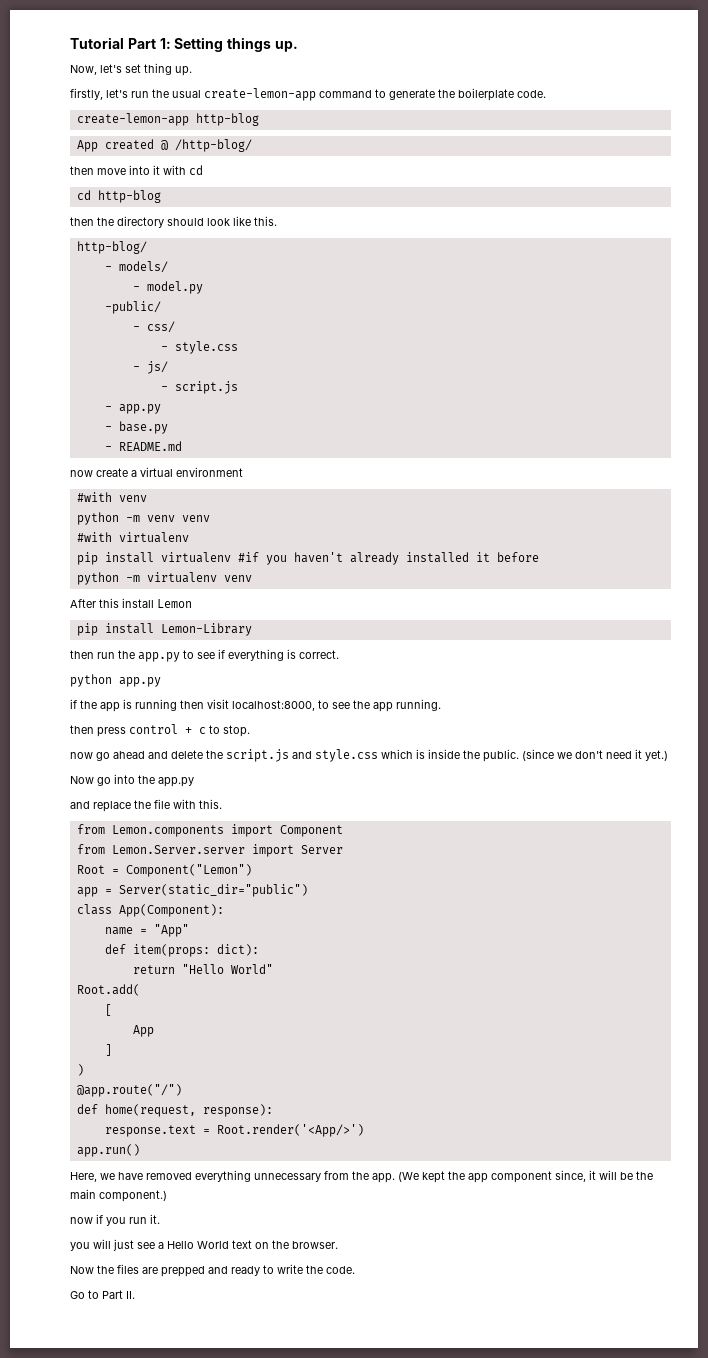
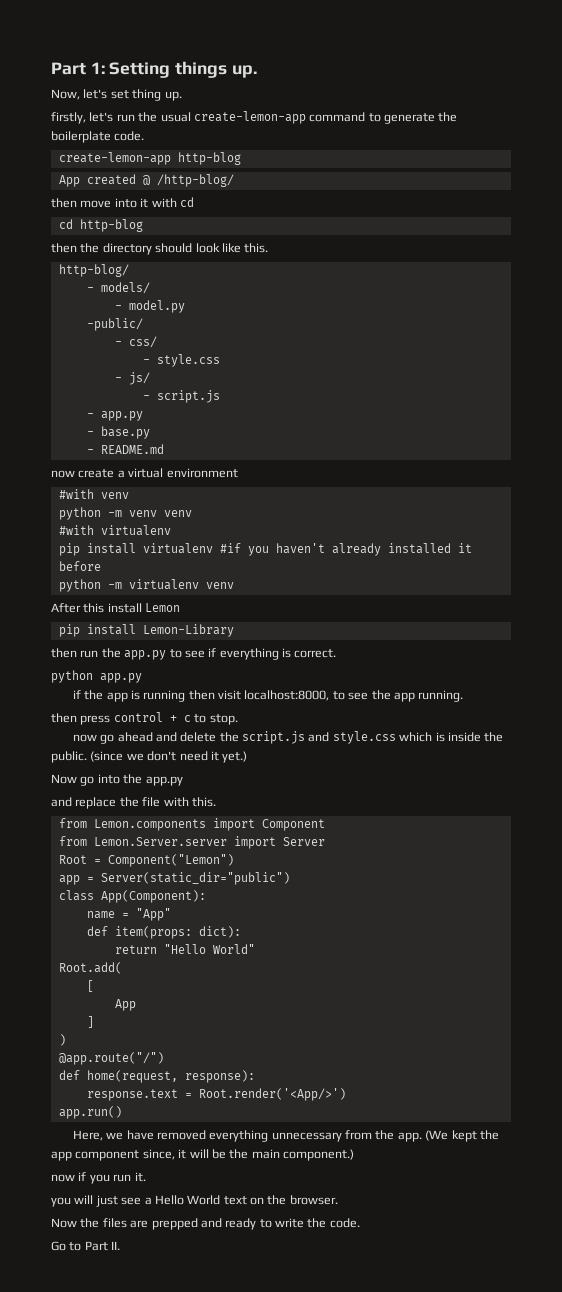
- Tutorial Part 1: Setting things up.
+ Part 1: Setting things up.

